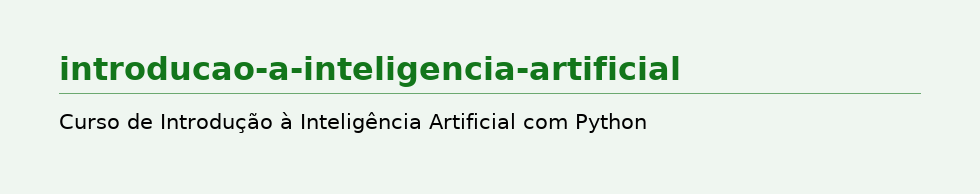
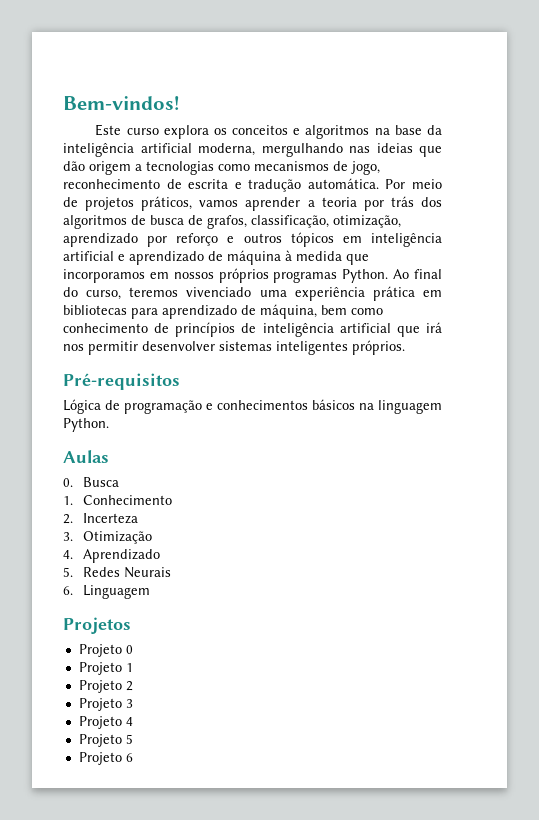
- introducao-a-inteligencia-artificial
- Curso de Introdução à Inteligência Artificial com Python
+ Bem-vindos!
+ Este curso explora os conceitos e algoritmos na base da inteligência artificial moderna, mergulhando nas ideias que dão origem a tecnologias como mecanismos de jogo, reconhecimento de escrita e tradução automática. Por meio de projetos práticos, vamos aprender a teoria por trás dos algoritmos de busca de grafos, classificação, otimização, aprendizado por reforço e outros tópicos em inteligência artificial e aprendizado de máquina à medida que incorporamos em nossos próprios programas Python. Ao final do curso, teremos vivenciado uma experiência prática em bibliotecas para aprendizado de máquina, bem como conhecimento de princípios de inteligência artificial que irá nos permitir desenvolver sistemas inteligentes próprios.
+ Pré-requisitos
+ Lógica de programação e conhecimentos básicos na linguagem Python.
+ Aulas
+ 0. Busca
+ 1. Conhecimento
+ 2. Incerteza
+ 3. Otimização
+ 4. Aprendizado
+ 5. Redes Neurais
+ 6. Linguagem
+ Projetos
+ Projeto 0
+ Projeto 1
+ Projeto 2
+ Projeto 3
+ Projeto 4
+ Projeto 5
+ Projeto 6

